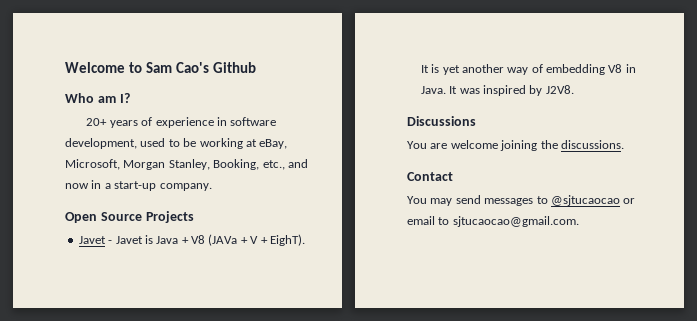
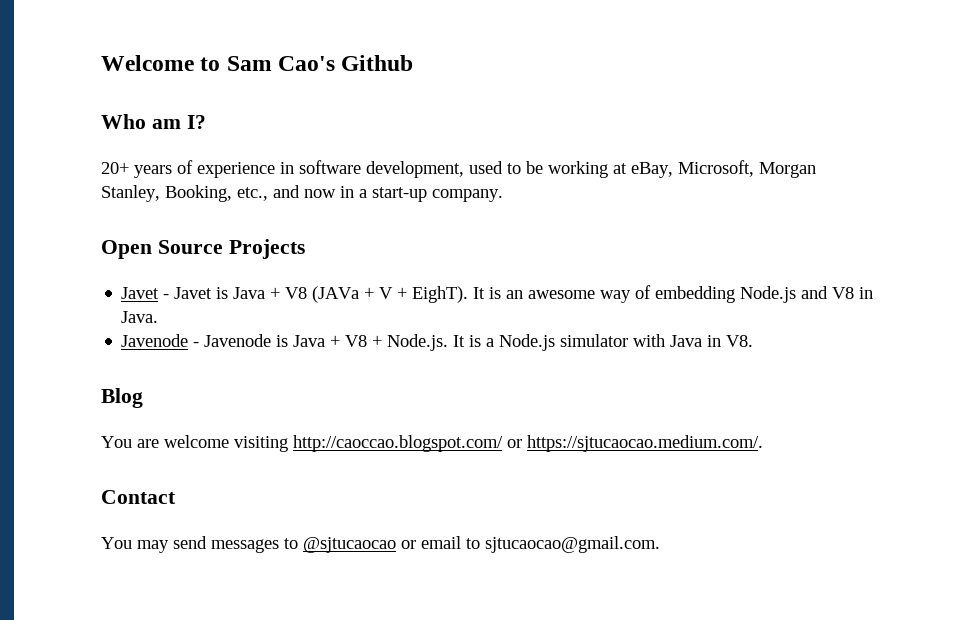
- It is yet another way of embedding V8 in Java. It was inspired by J2V8.
- Discussions
+ It is an awesome way of embedding Node.js and V8 in Java.
+ Javenode - Javenode is Java + V8 + Node.js. It is a Node.js simulator with Java in V8.
+ Blog
- You are welcome joining the discussions.
+ You are welcome visiting http://caoccao.blogspot.com/ or https://sjtucaocao.medium.com/.

